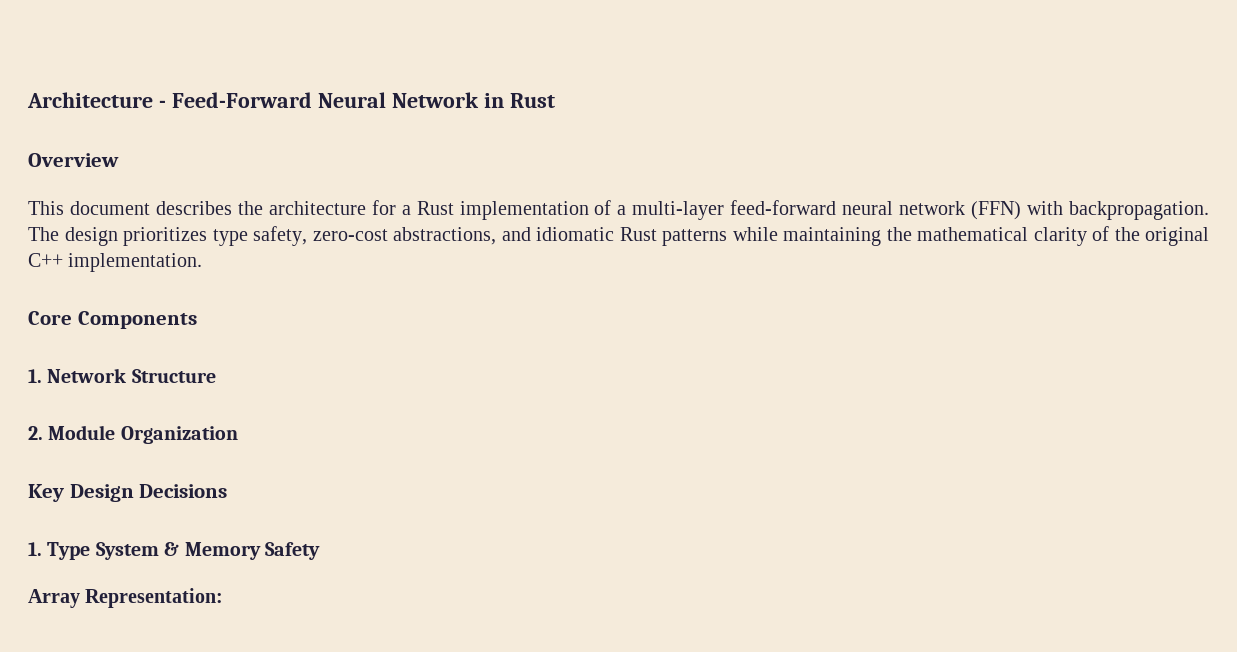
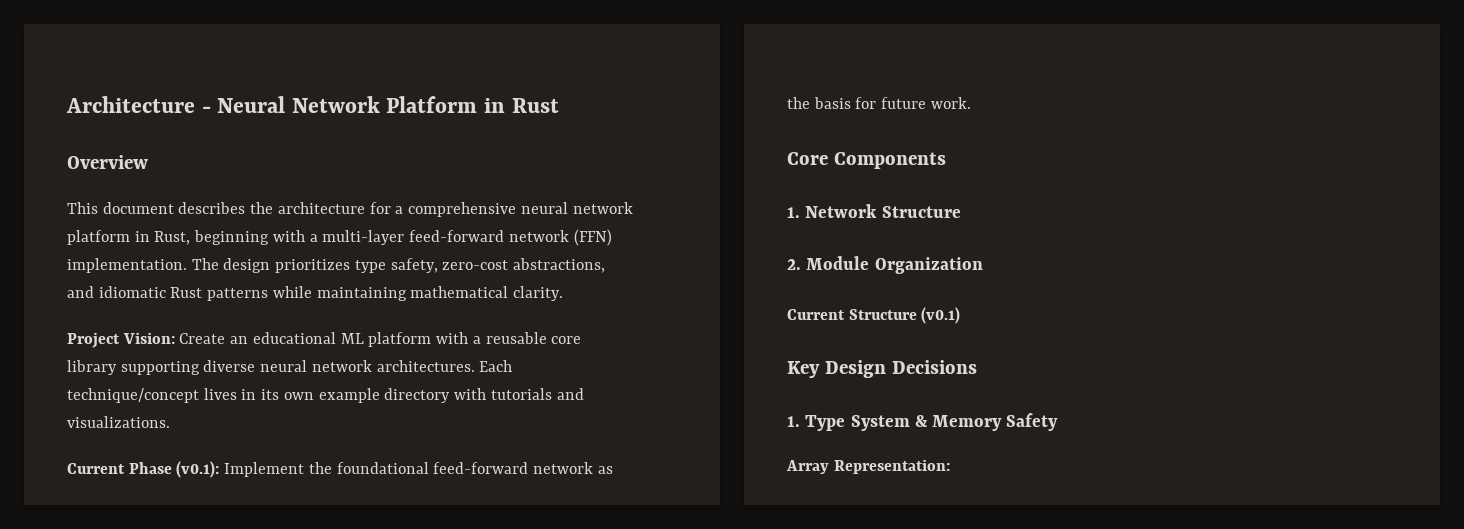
- Architecture - Feed-Forward Neural Network in Rust
+ Architecture - Neural Network Platform in Rust
- This document describes the architecture for a Rust implementation of a multi-layer feed-forward neural network (FFN) with backpropagation.
+ This document describes the architecture for a comprehensive neural network platform in Rust, beginning with a multi-layer feed-forward network (FFN) implementation.
- The design prioritizes type safety, zero-cost abstractions, and idiomatic Rust patterns while maintaining the mathematical clarity of the original C++ implementation.
+ The design prioritizes type safety, zero-cost abstractions, and idiomatic Rust patterns while maintaining mathematical clarity.
+ Project Vision: Create an educational ML platform with a reusable core library supporting diverse neural network architectures. Each technique/concept lives in its own example directory with tutorials and visualizations.
+ Current Phase (v0.1): Implement the foundational feed-forward network as the basis for future work.
+ Current Structure (v0.1)

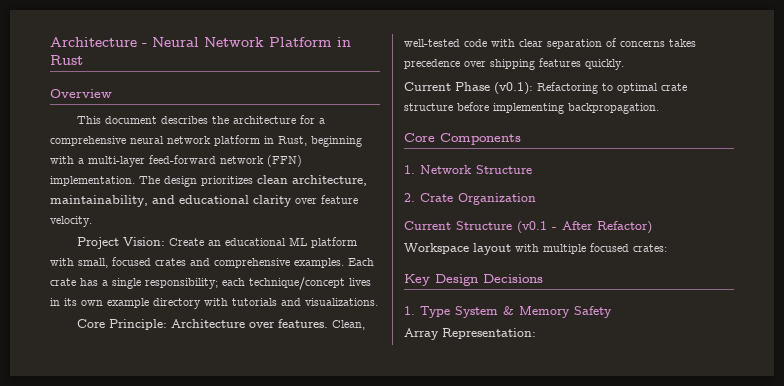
- The design prioritizes type safety, zero-cost abstractions, and idiomatic Rust patterns while maintaining mathematical clarity.
+ The design prioritizes clean architecture, maintainability, and educational clarity over feature velocity.
- Project Vision: Create an educational ML platform with a reusable core library supporting diverse neural network architectures. Each technique/concept lives in its own example directory with tutorials and visualizations.
+ Project Vision: Create an educational ML platform with small, focused crates and comprehensive examples. Each crate has a single responsibility; each technique/concept lives in its own example directory with tutorials and visualizations.
- Current Phase (v0.1): Implement the foundational feed-forward network as the basis for future work.
+ Core Principle: Architecture over features. Clean, well-tested code with clear separation of concerns takes precedence over shipping features quickly.
+ Current Phase (v0.1): Refactoring to optimal crate structure before implementing backpropagation.
- 2. Module Organization
+ 2. Crate Organization
- Current Structure (v0.1)
+ Current Structure (v0.1 - After Refactor)
+ Workspace layout with multiple focused crates:

